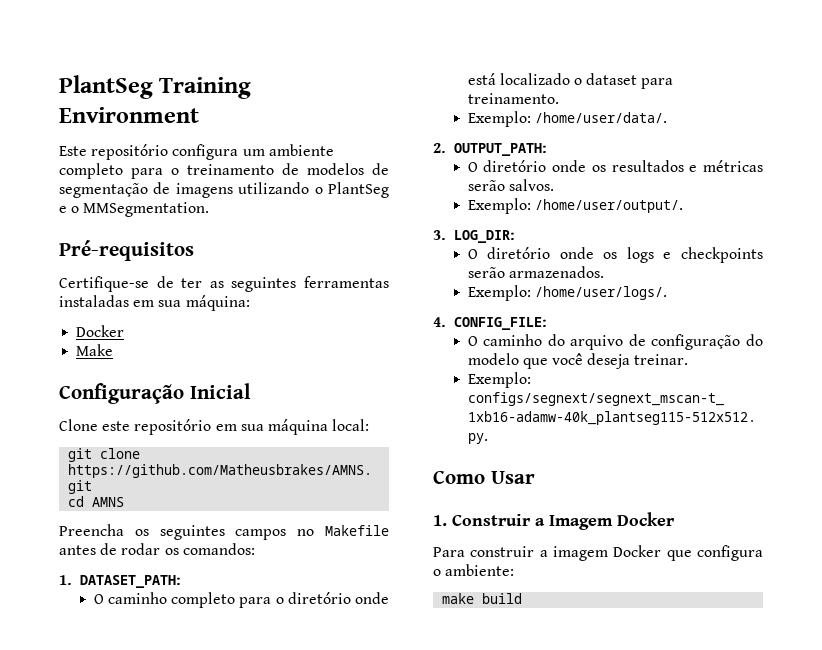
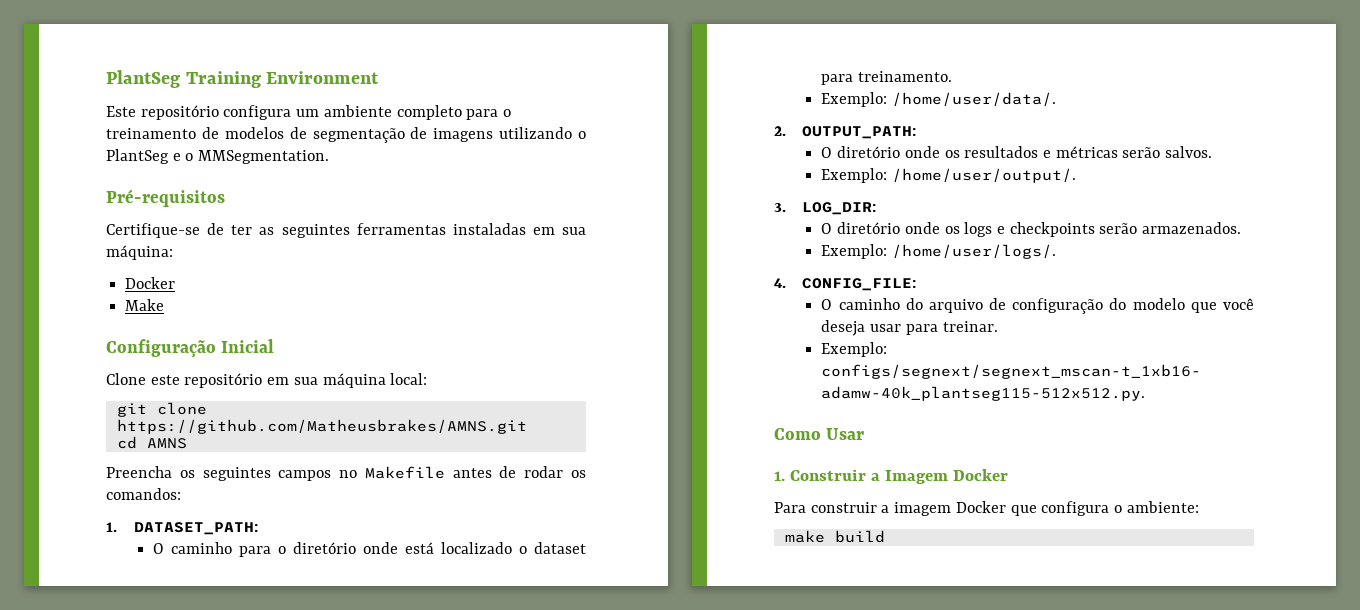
- O caminho completo para o diretório onde está localizado o dataset para treinamento.
+ O caminho para o diretório onde está localizado o dataset para treinamento.
- O caminho do arquivo de configuração do modelo que você deseja treinar.
+ O caminho do arquivo de configuração do modelo que você deseja usar para treinar.

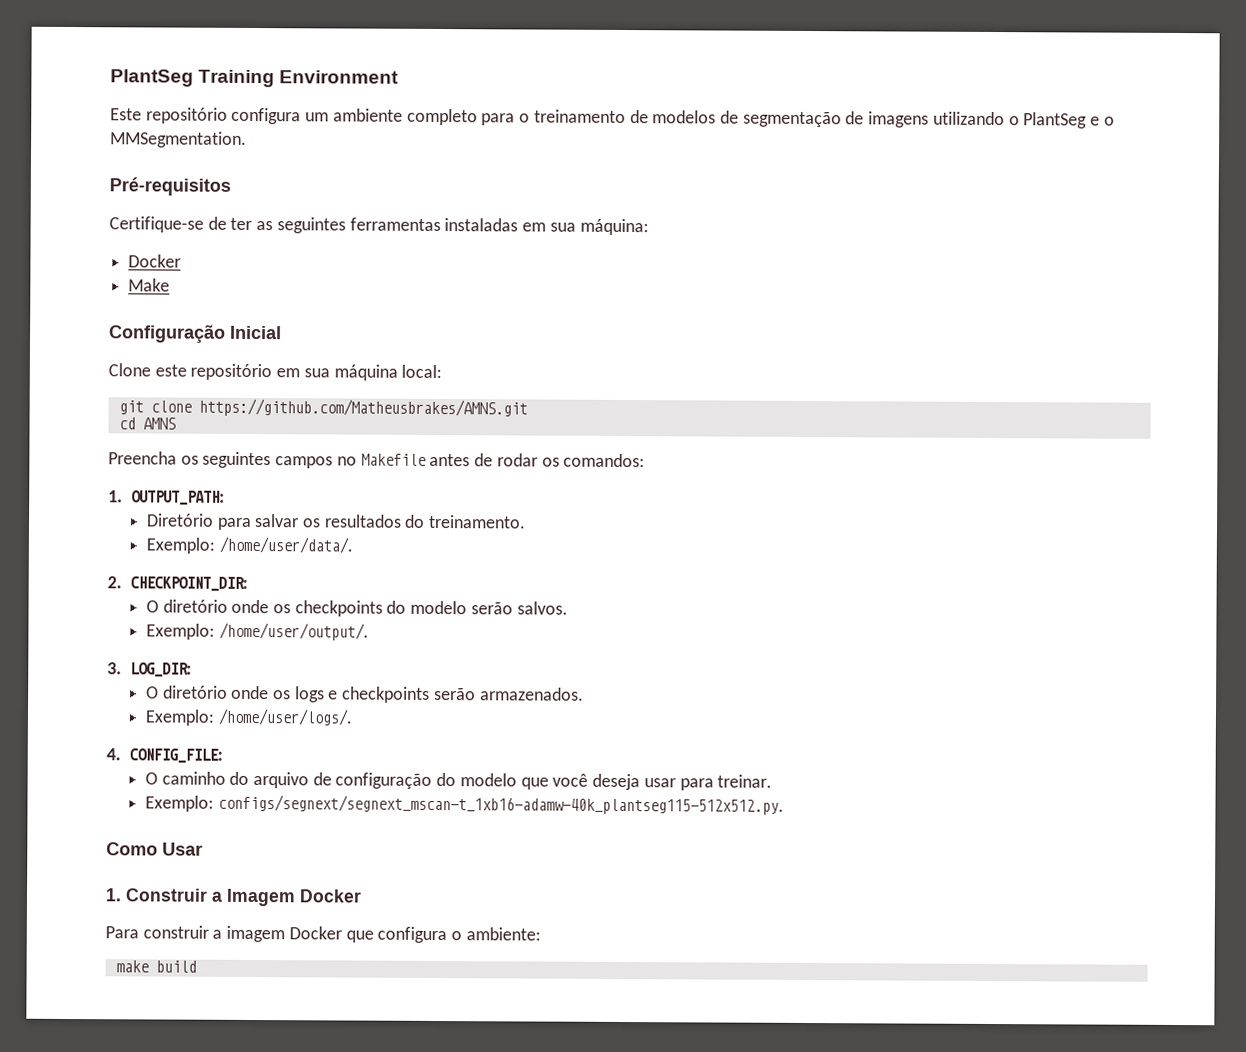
- 1. DATASET_PATH:
- O caminho para o diretório onde está localizado o dataset para treinamento.
+ 1. OUTPUT_PATH:
+ Diretório para salvar os resultados do treinamento.
- 2. OUTPUT_PATH:
- O diretório onde os resultados e métricas serão salvos.
+ 2. CHECKPOINT_DIR:
+ O diretório onde os checkpoints do modelo serão salvos.

